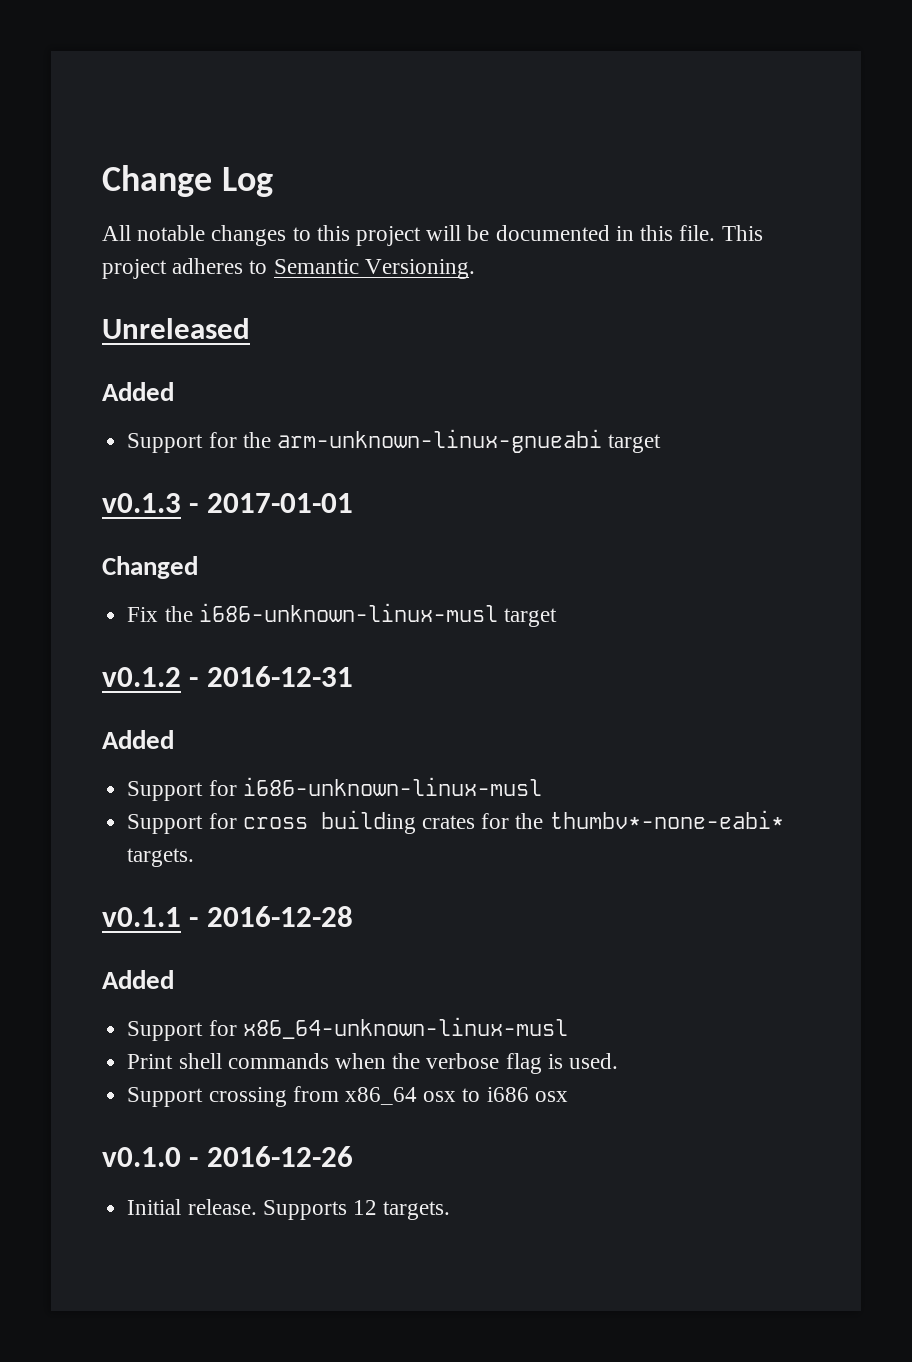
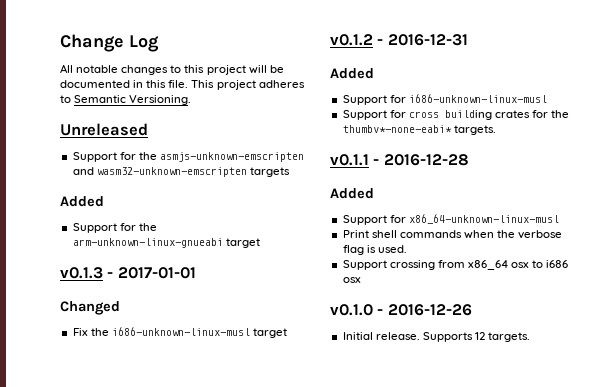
+ Support for the asmjs-unknown-emscripten and wasm32-unknown-emscripten targets

